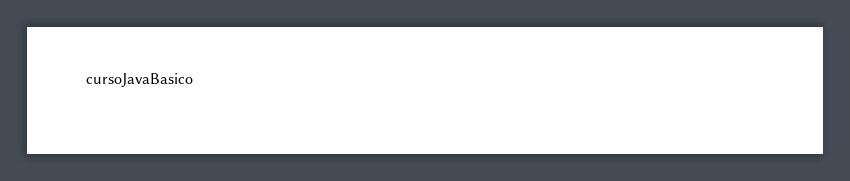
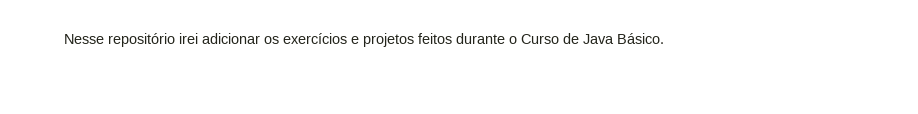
- cursoJavaBasico
+ Nesse repositório irei adicionar os exercícios e projetos feitos durante o Curso de Java Básico.

